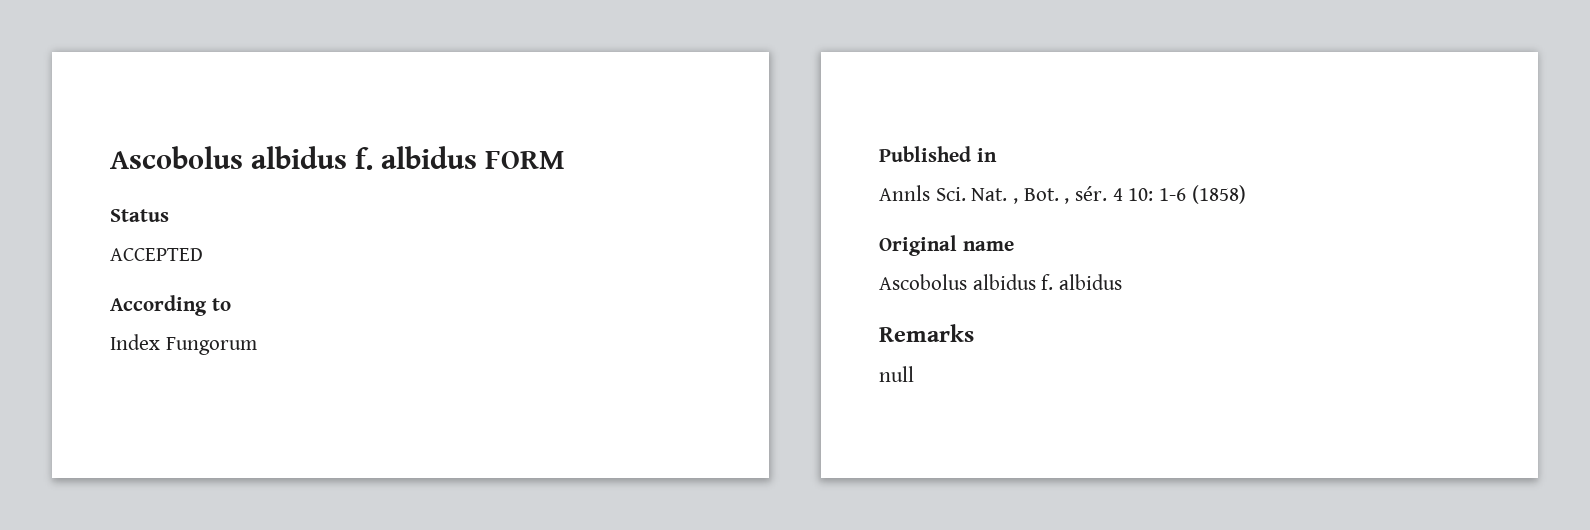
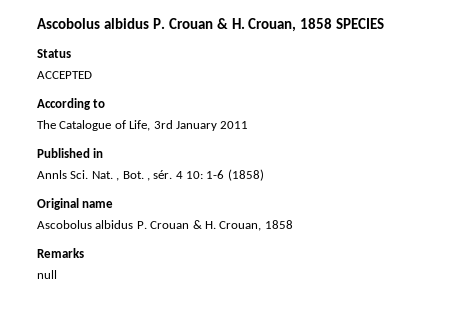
- Ascobolus albidus f. albidus FORM
+ Ascobolus albidus P. Crouan & H. Crouan, 1858 SPECIES
  Status
  ACCEPTED
  According to
- Index Fungorum
+ The Catalogue of Life, 3rd January 2011
  Original name
- Ascobolus albidus f. albidus
+ Ascobolus albidus P. Crouan & H. Crouan, 1858

